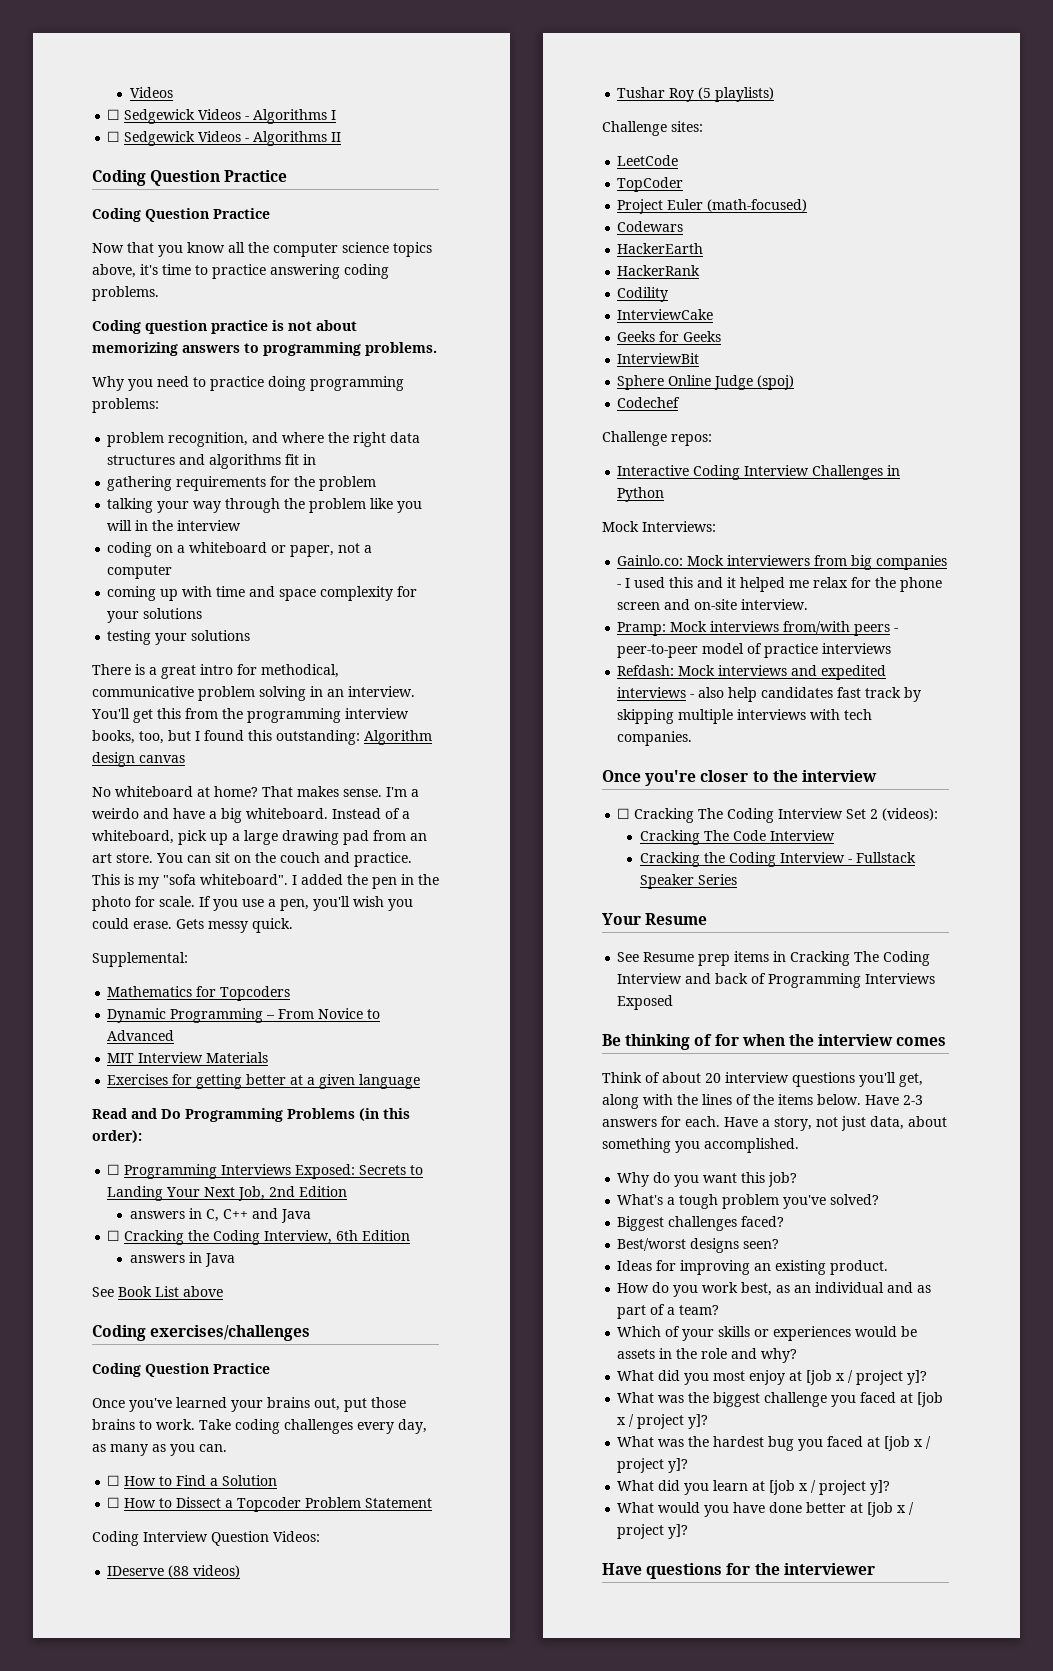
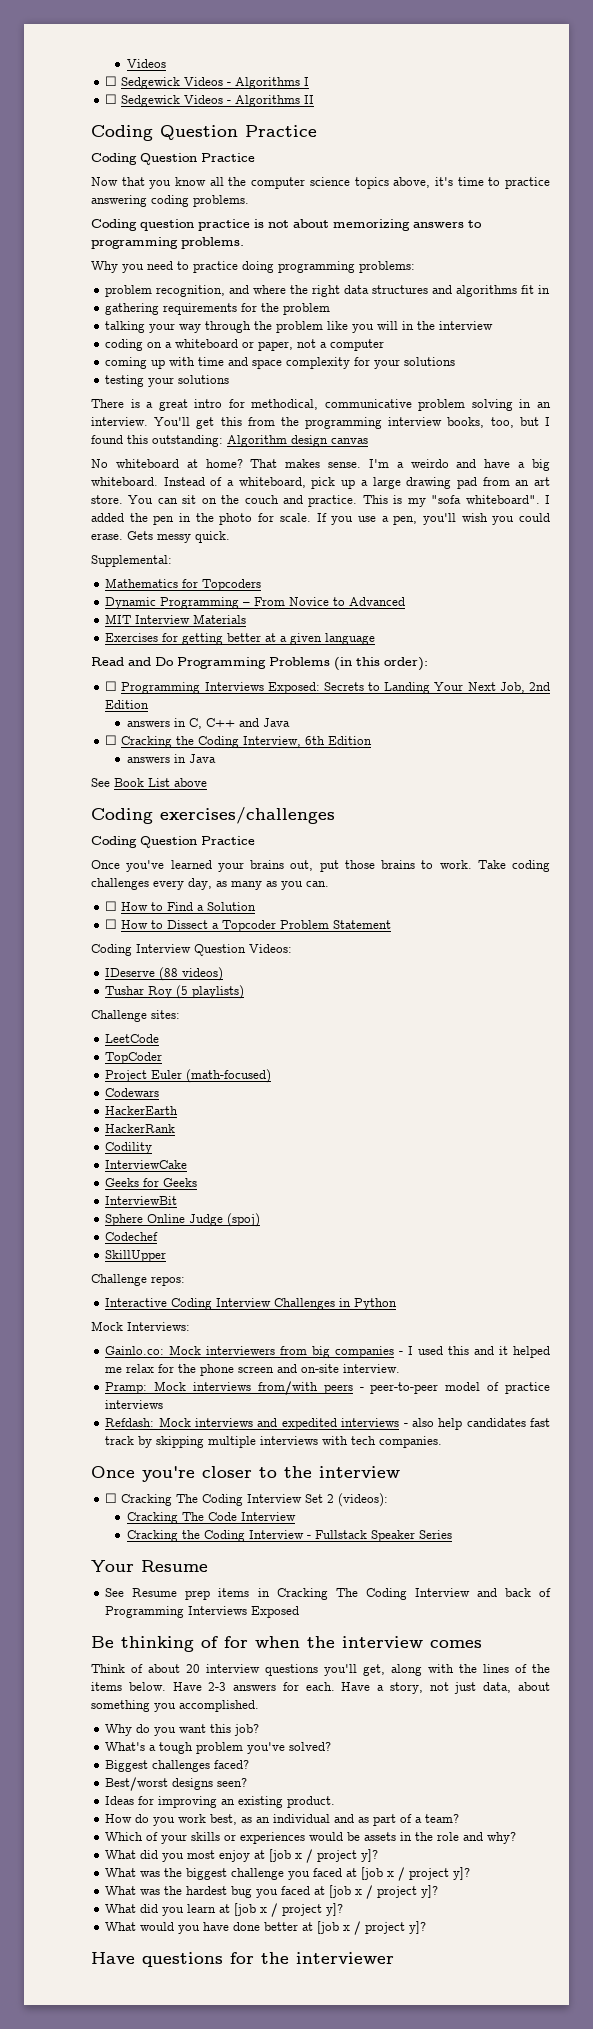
+ SkillUpper

